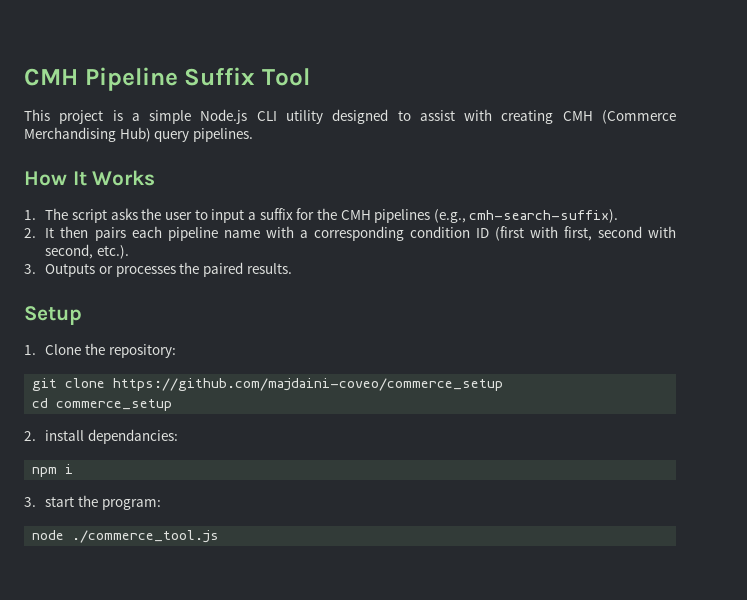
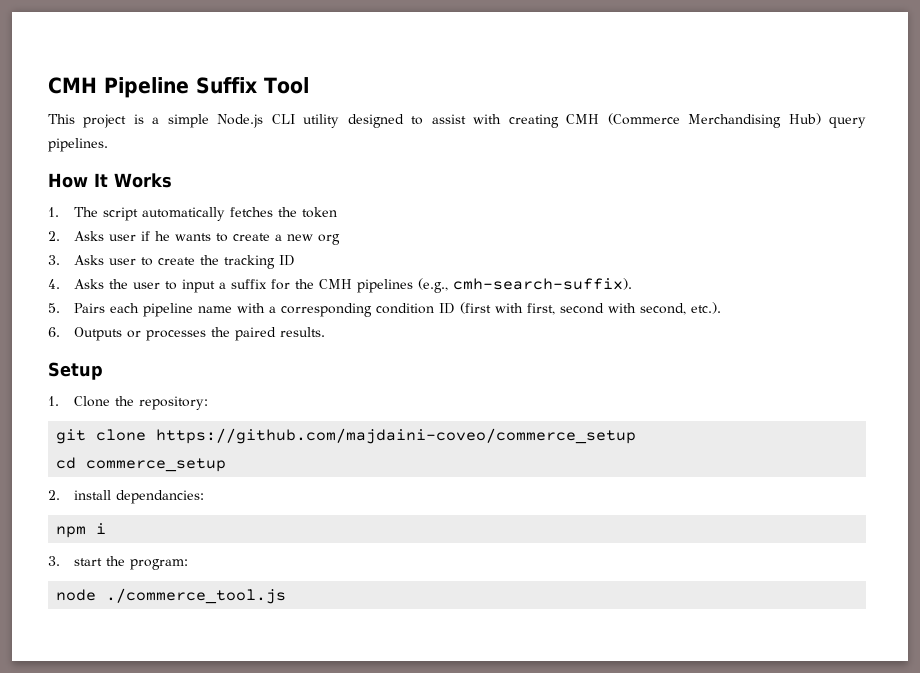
- 1. The script asks the user to input a suffix for the CMH pipelines (e.g., cmh-search-suffix).
+ 1. The script automatically fetches the token
+ 2. Asks user if he wants to create a new org
+ 3. Asks user to create the tracking ID
+ 4. Asks the user to input a suffix for the CMH pipelines (e.g., cmh-search-suffix).
- 2. It then pairs each pipeline name with a corresponding condition ID (first with first, second with second, etc.).
+ 5. Pairs each pipeline name with a corresponding condition ID (first with first, second with second, etc.).
- 3. Outputs or processes the paired results.
+ 6. Outputs or processes the paired results.

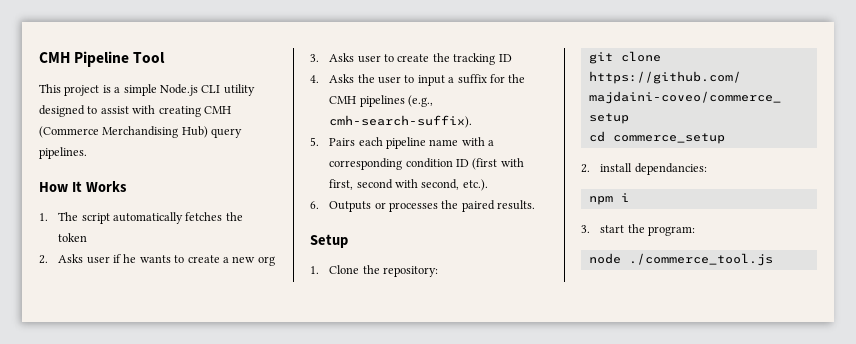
- CMH Pipeline Suffix Tool
+ CMH Pipeline Tool

